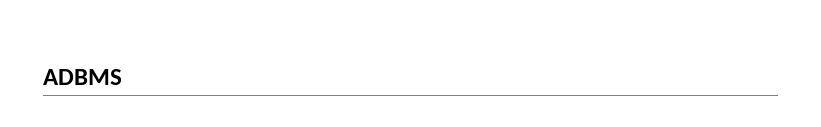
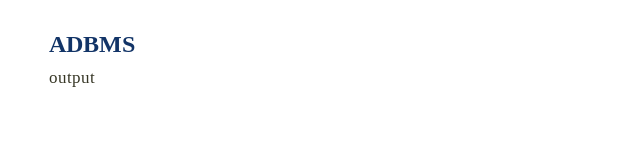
+ output

